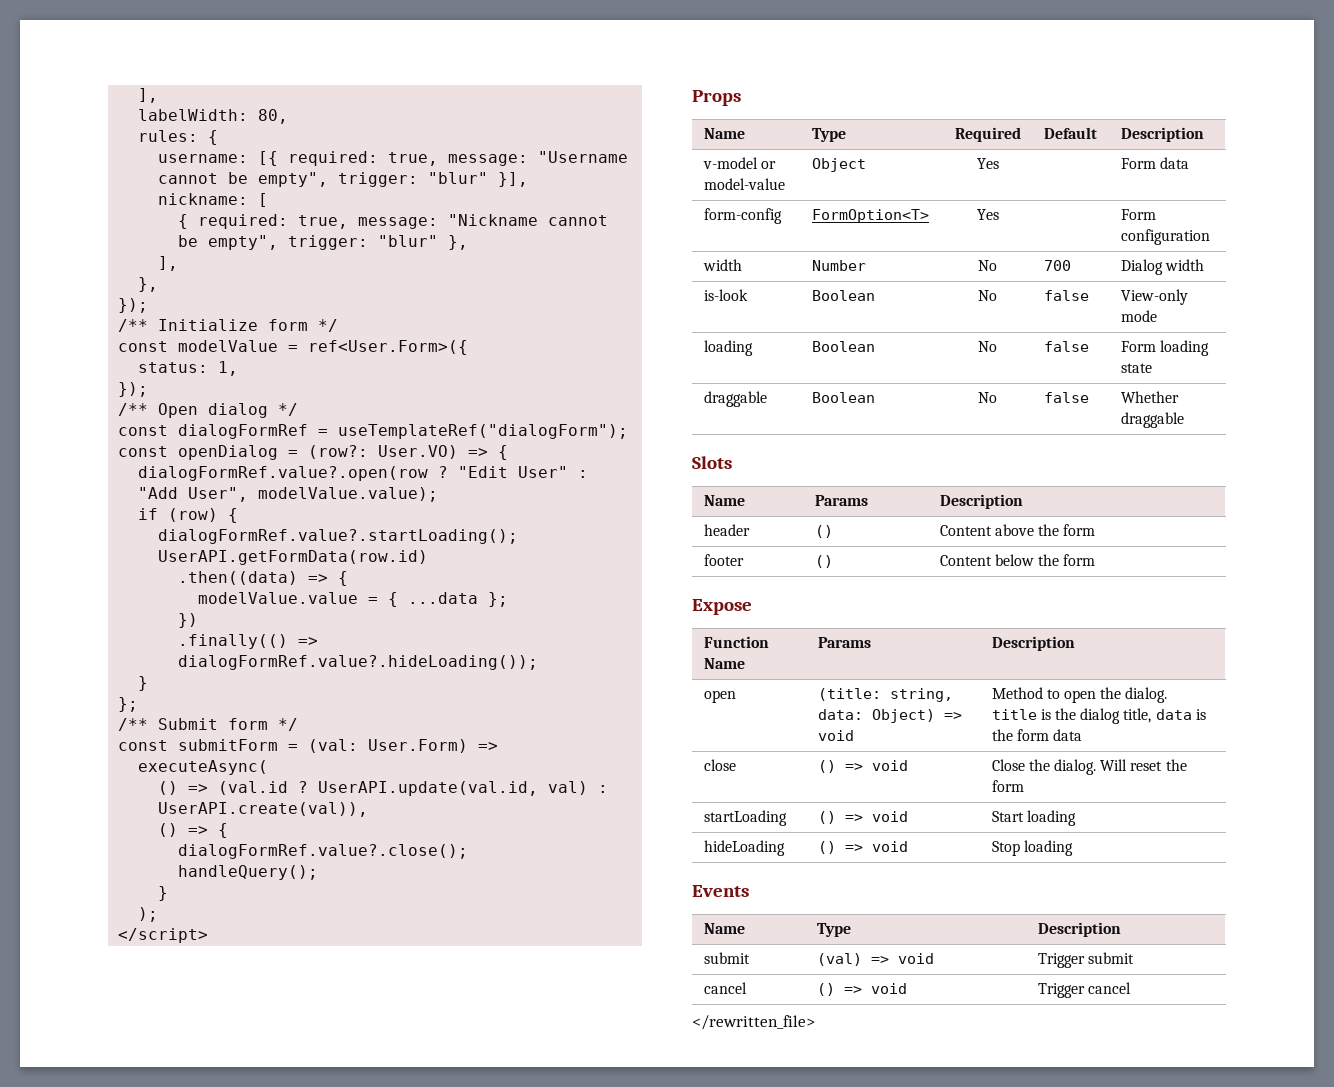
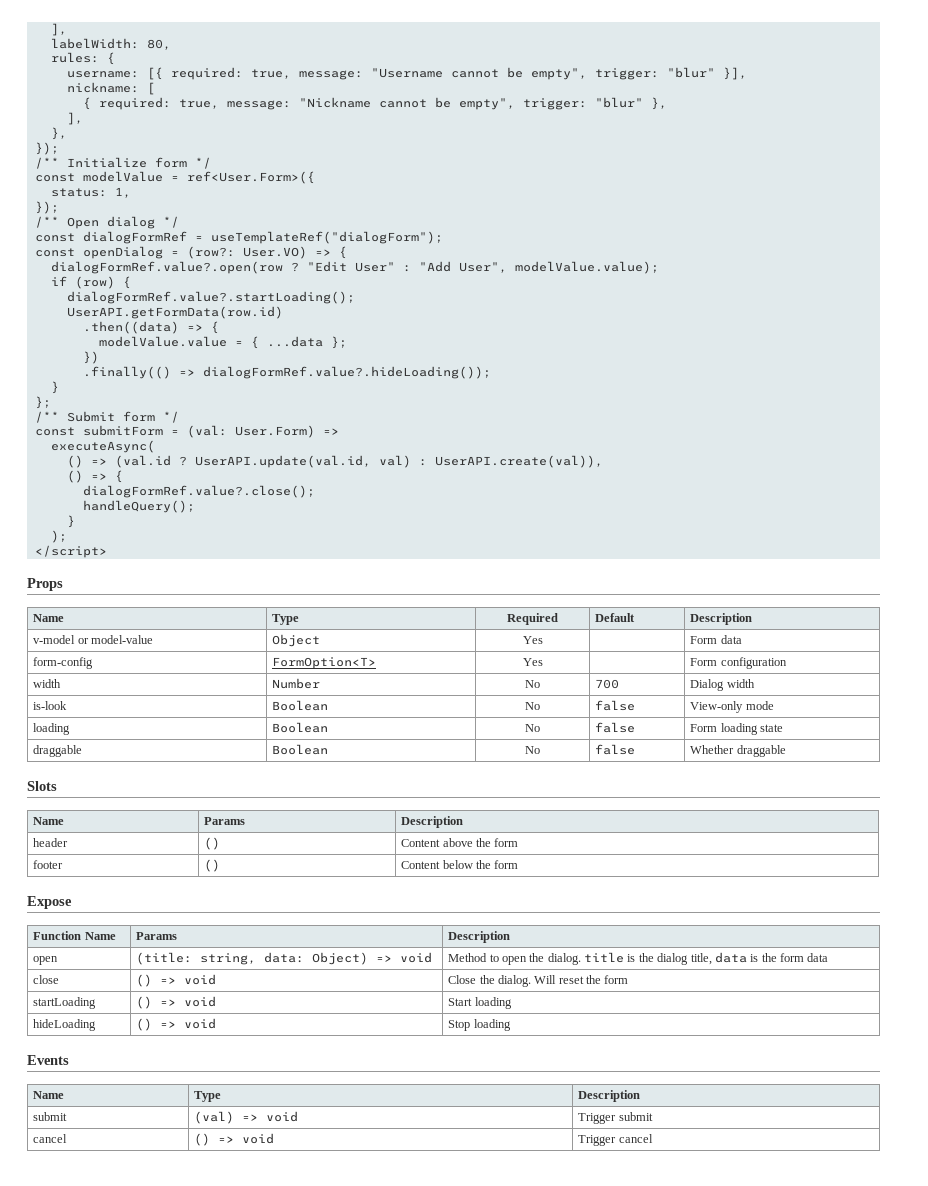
- </rewritten_file>

